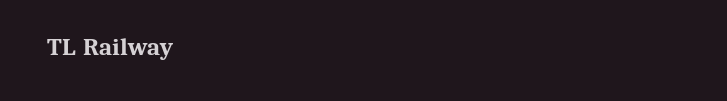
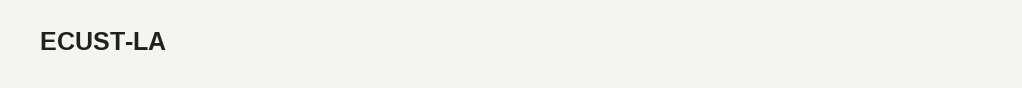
- TL Railway
+ ECUST-LA

